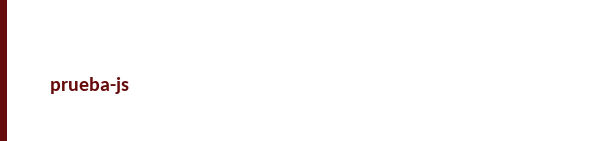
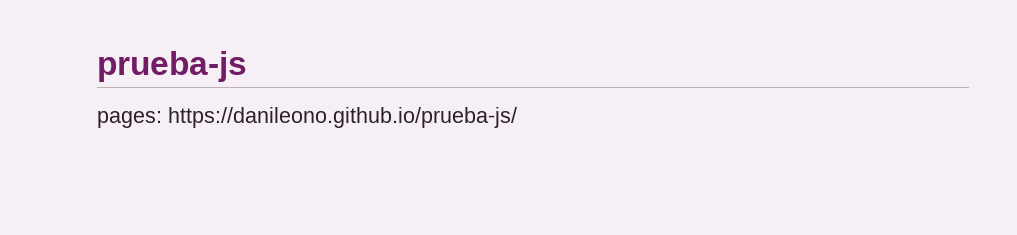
+ pages: https://danileono.github.io/prueba-js/

